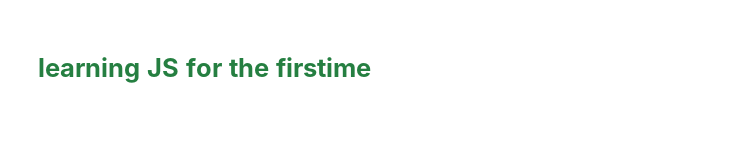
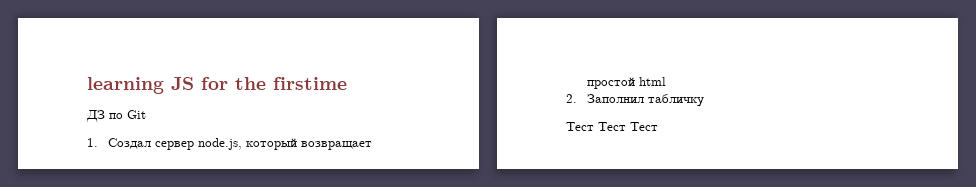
+ ДЗ по Git
+ 1. Создал сервер node.js, который возвращает простой html
+ 2. Заполнил табличку
+ Тест Тест Тест

